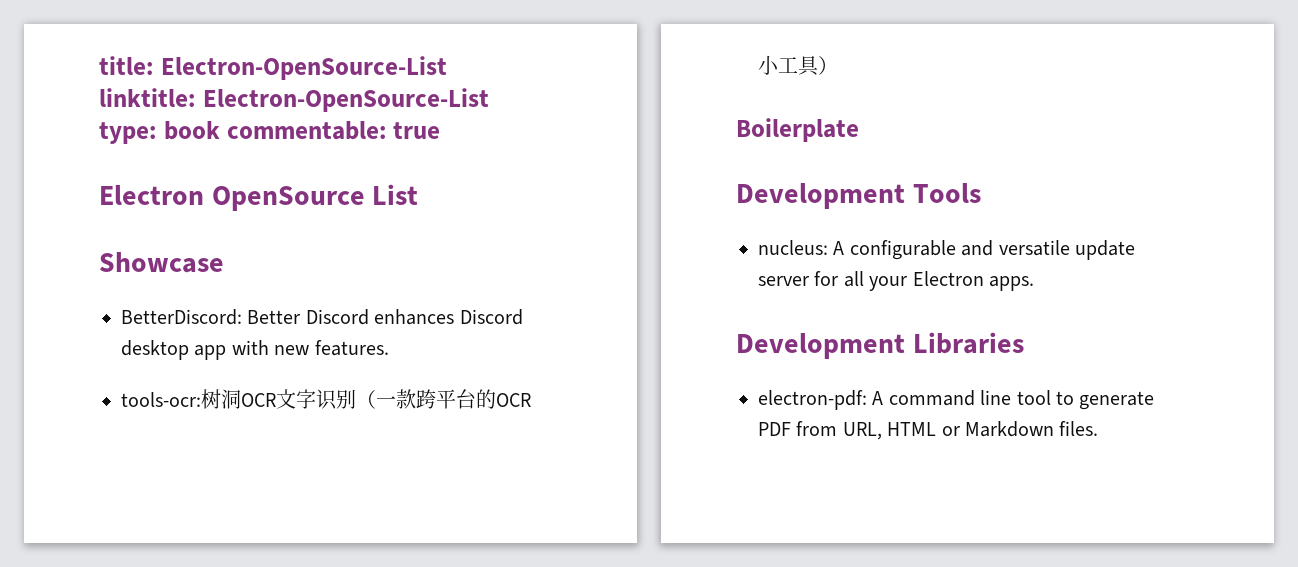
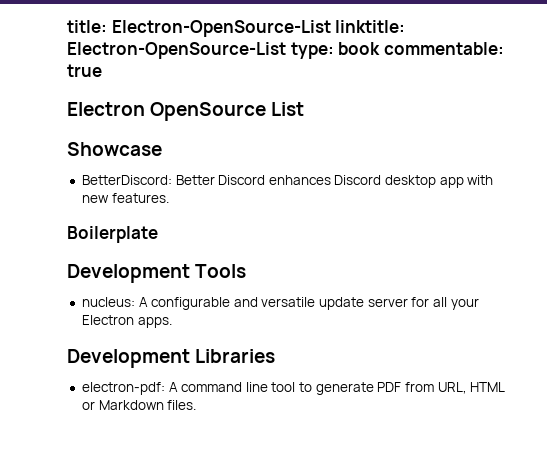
- tools-ocr:树洞OCR文字识别（一款跨平台的OCR小工具）

